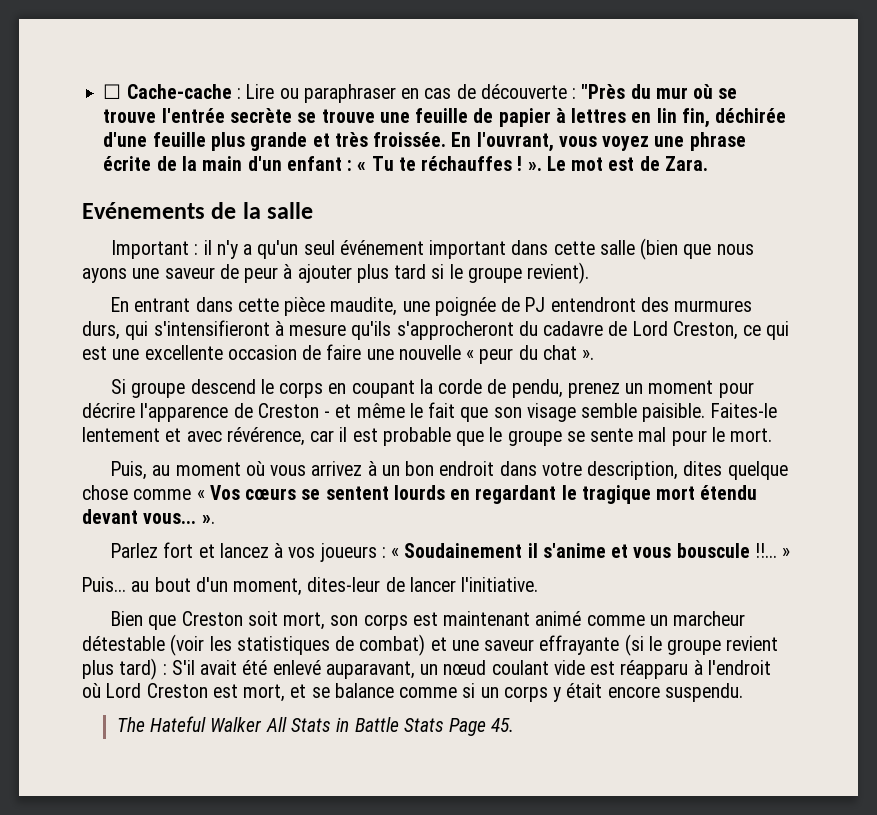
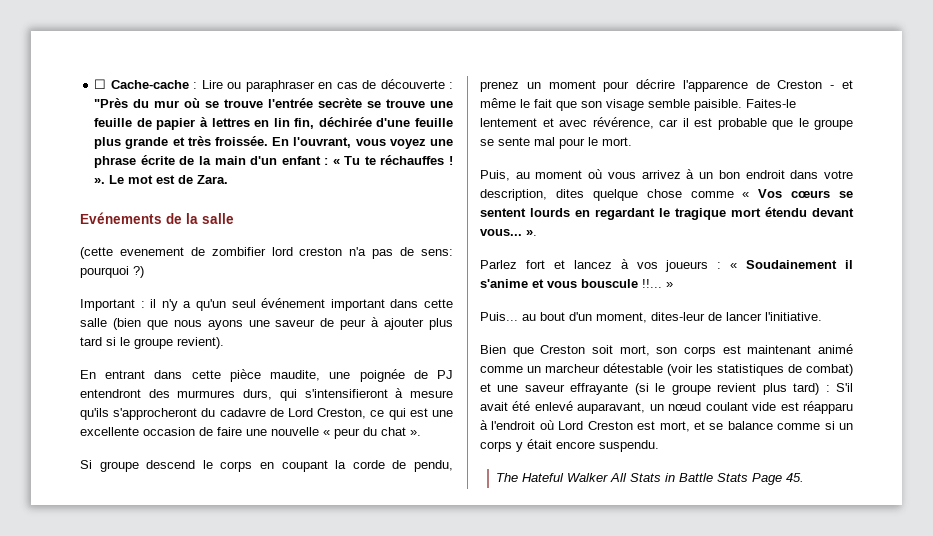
+ (cette evenement de zombifier lord creston n'a pas de sens: pourquoi ?)

